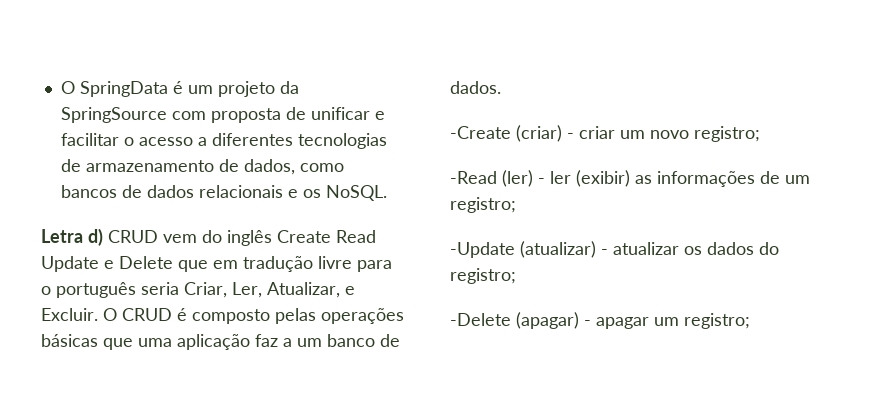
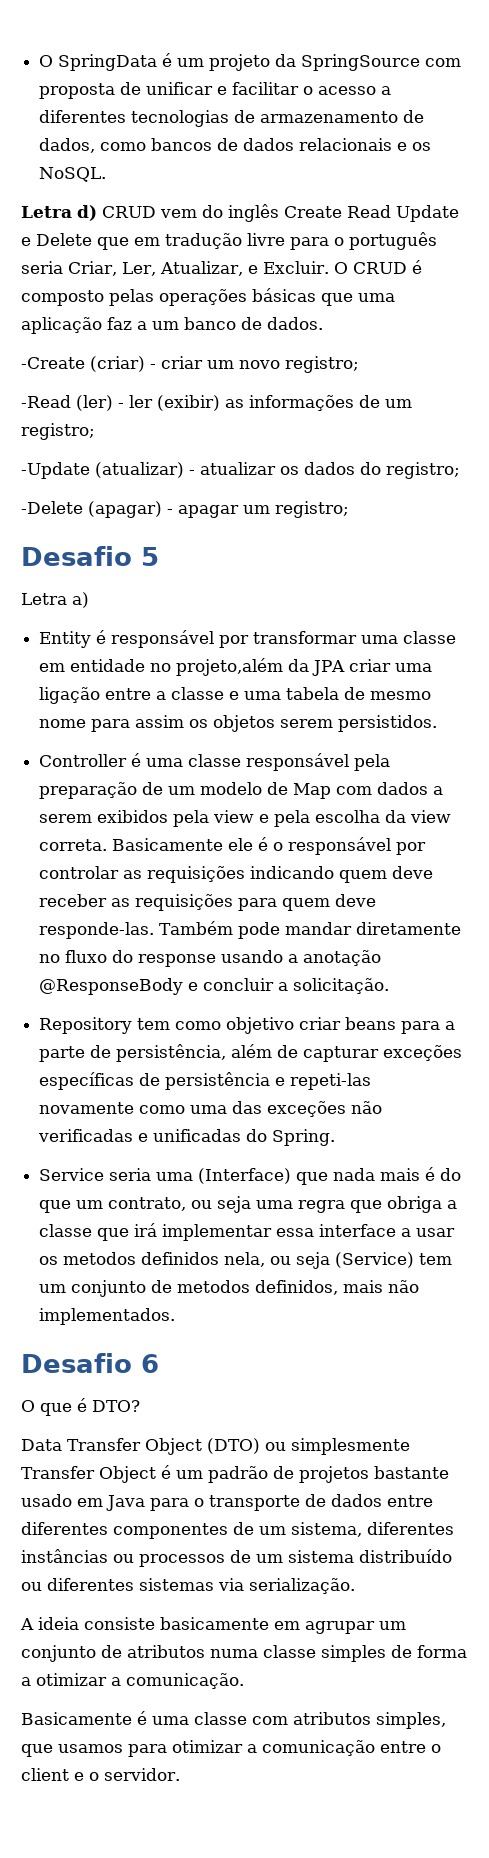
+ Desafio 5
+ Letra a)
+ Entity é responsável por transformar uma classe em entidade no projeto,além da JPA criar uma ligação entre a classe e uma tabela de mesmo nome para assim os objetos serem persistidos.
+ Controller é uma classe responsável pela preparação de um modelo de Map com dados a serem exibidos pela view e pela escolha da view correta. Basicamente ele é o responsável por controlar as requisições indicando quem deve receber as requisições para quem deve responde-las. Também pode mandar diretamente no fluxo do response usando a anotação @ResponseBody e concluir a solicitação.
+ Repository tem como objetivo criar beans para a parte de persistência, além de capturar exceções específicas de persistência e repeti-las novamente como uma das exceções não verificadas e unificadas do Spring.
+ Service seria uma (Interface) que nada mais é do que um contrato, ou seja uma regra que obriga a classe que irá implementar essa interface a usar os metodos definidos nela, ou seja (Service) tem um conjunto de metodos definidos, mais não implementados.
+ Desafio 6
+ O que é DTO?
+ Data Transfer Object (DTO) ou simplesmente Transfer Object é um padrão de projetos bastante usado em Java para o transporte de dados entre diferentes componentes de um sistema, diferentes instâncias ou processos de um sistema distribuído ou diferentes sistemas via serialização.
+ A ideia consiste basicamente em agrupar um conjunto de atributos numa classe simples de forma a otimizar a comunicação.
+ Basicamente é uma classe com atributos simples, que usamos para otimizar a comunicação entre o client e o servidor.

